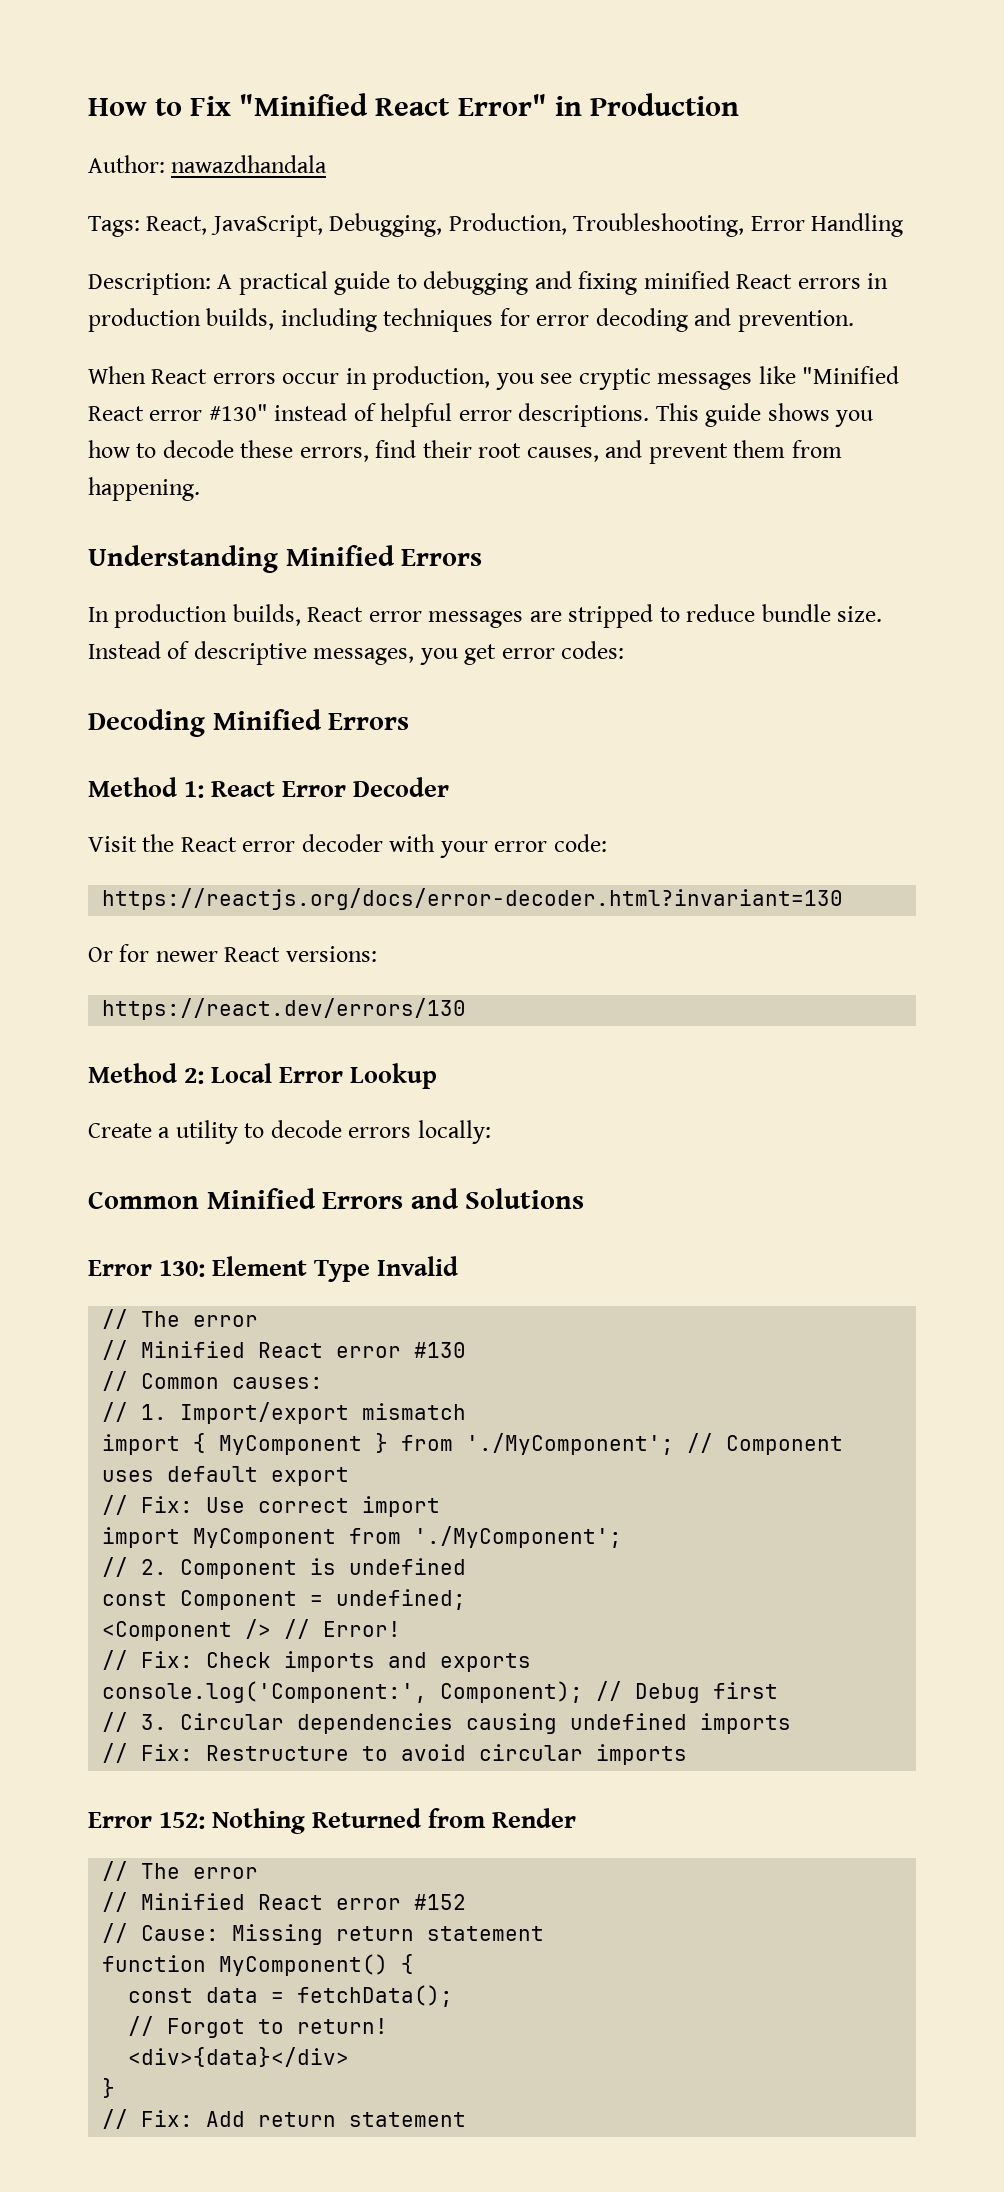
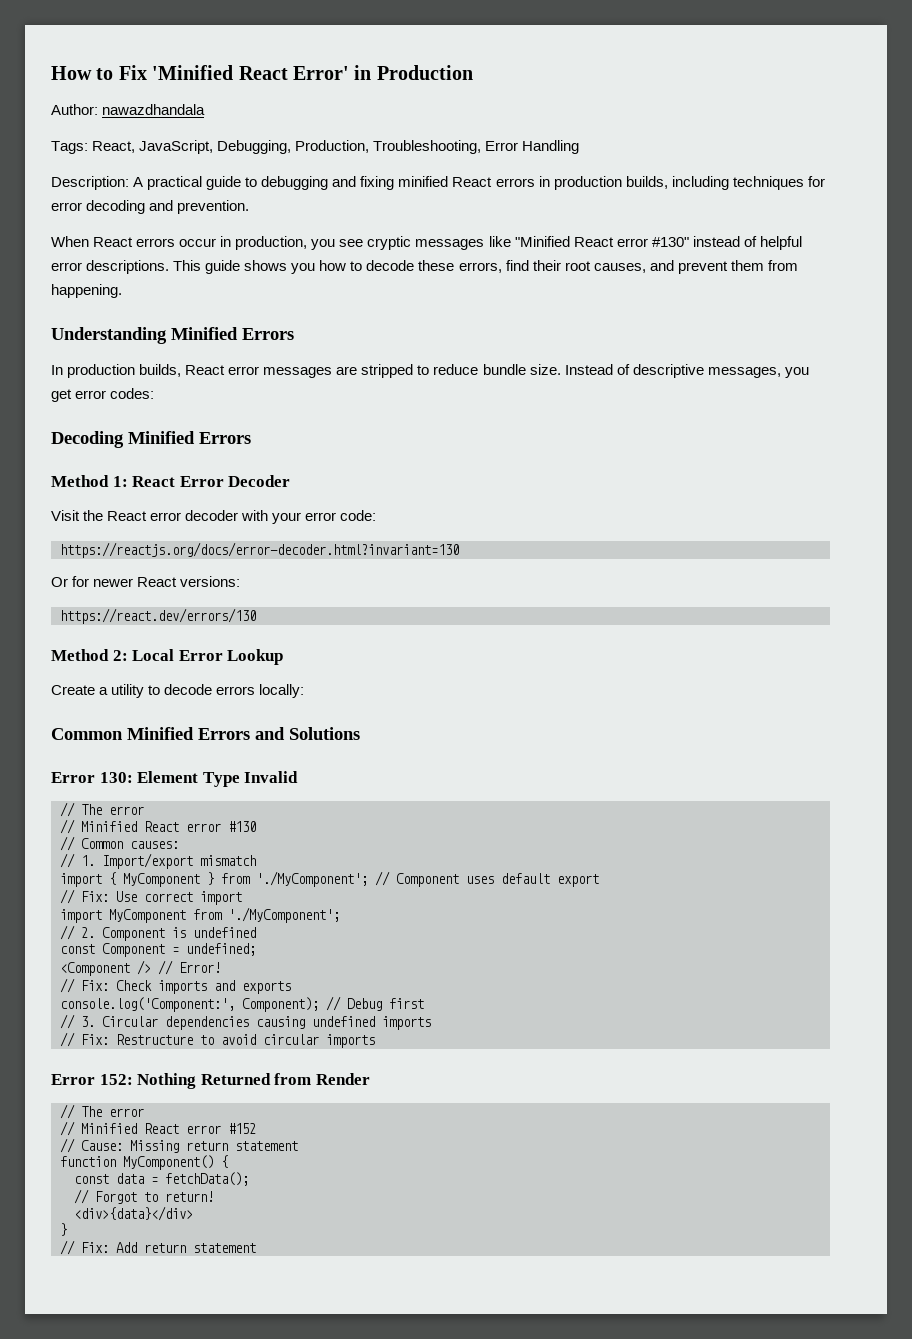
- How to Fix "Minified React Error" in Production
+ How to Fix 'Minified React Error' in Production

